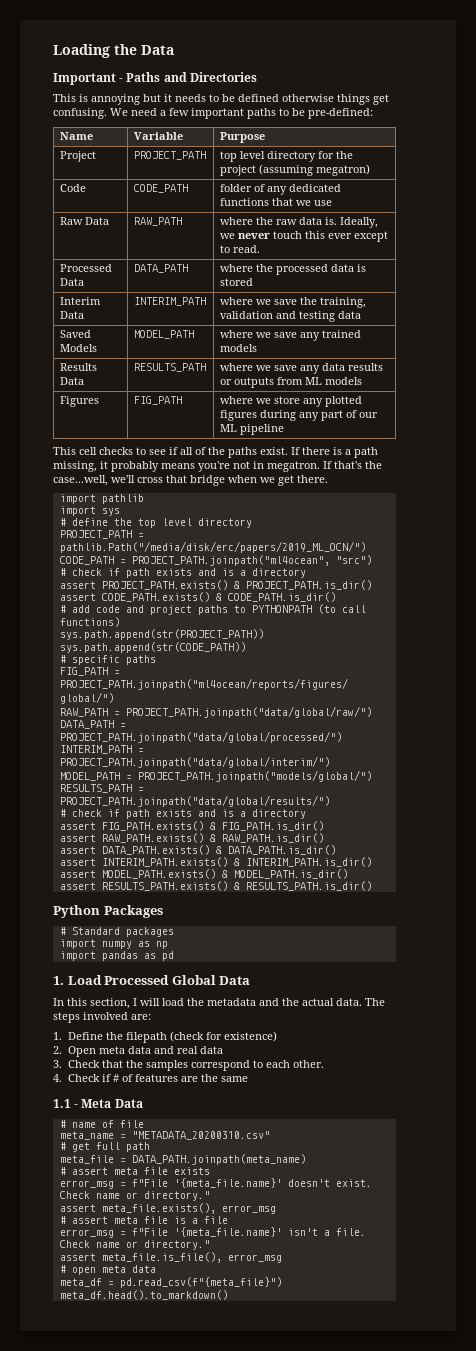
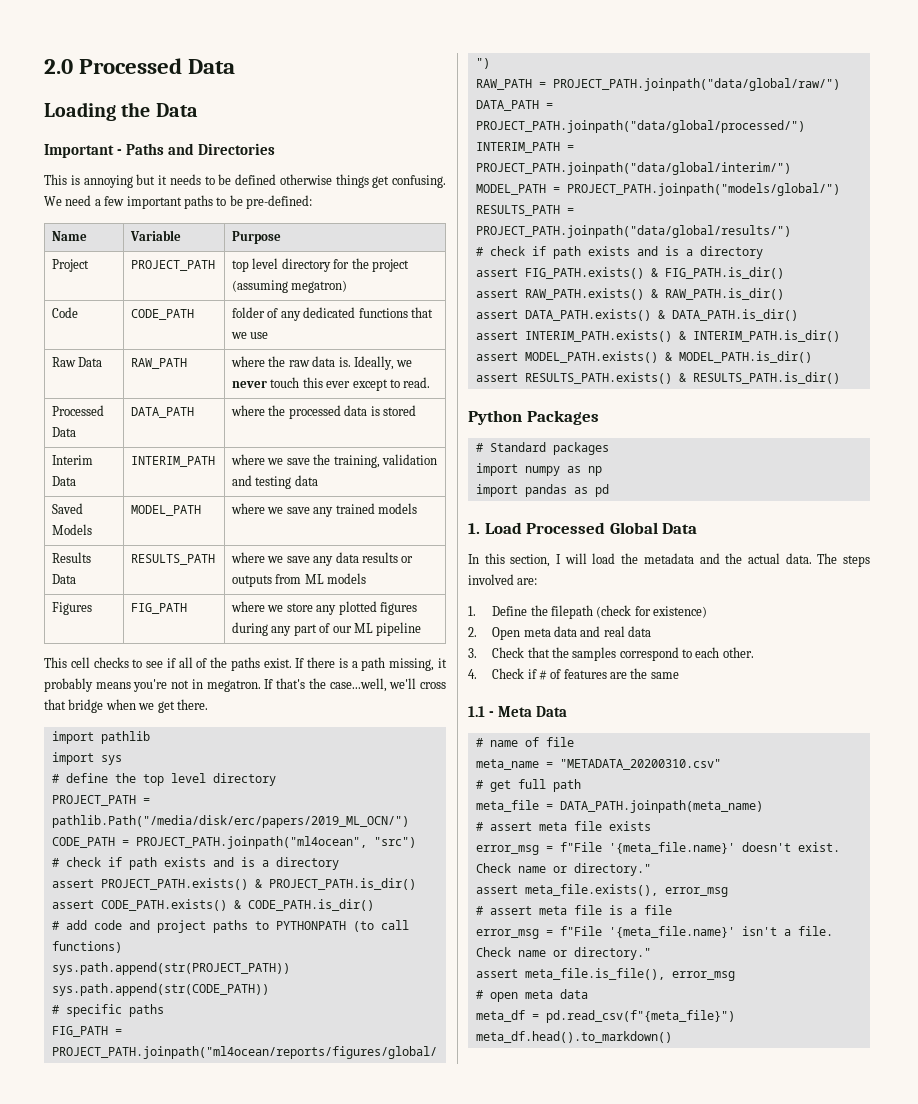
+ 2.0 Processed Data

